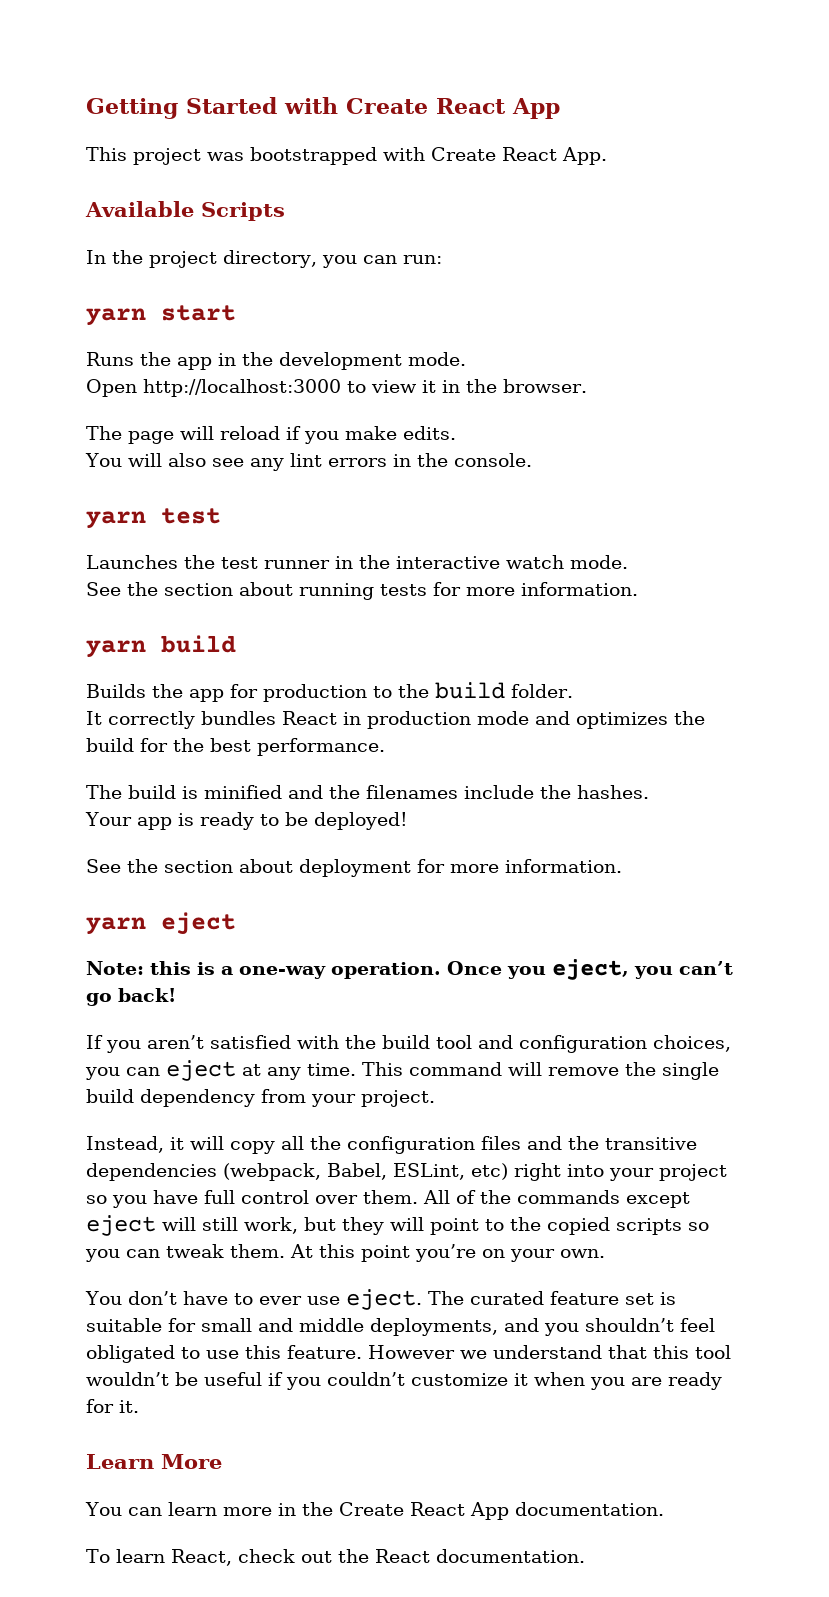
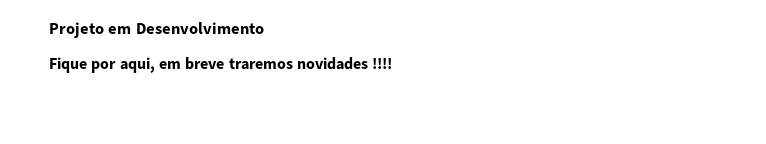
- Getting Started with Create React App
- This project was bootstrapped with Create React App.
- Available Scripts
- In the project directory, you can run:
- yarn start
- Runs the app in the development mode.
- Open http://localhost:3000 to view it in the browser.
- The page will reload if you make edits.
- You will also see any lint errors in the console.
- yarn test
- Launches the test runner in the interactive watch mode.
- See the section about running tests for more information.
- yarn build
- Builds the app for production to the build folder.
- It correctly bundles React in production mode and optimizes the build for the best performance.
- The build is minified and the filenames include the hashes.
- Your app is ready to be deployed!
- See the section about deployment for more information.
- yarn eject
- Note: this is a one-way operation. Once you eject, you can’t go back!
- If you aren’t satisfied with the build tool and configuration choices, you can eject at any time. This command will remove the single build dependency from your project.
- Instead, it will copy all the configuration files and the transitive dependencies (webpack, Babel, ESLint, etc) right into your project so you have full control over them. All of the commands except eject will still work, but they will point to the copied scripts so you can tweak them. At this point you’re on your own.
- You don’t have to ever use eject. The curated feature set is suitable for small and middle deployments, and you shouldn’t feel obligated to use this feature. However we understand that this tool wouldn’t be useful if you couldn’t customize it when you are ready for it.
- Learn More
- You can learn more in the Create React App documentation.
- To learn React, check out the React documentation.
+ Projeto em Desenvolvimento
+ Fique por aqui, em breve traremos novidades !!!!

